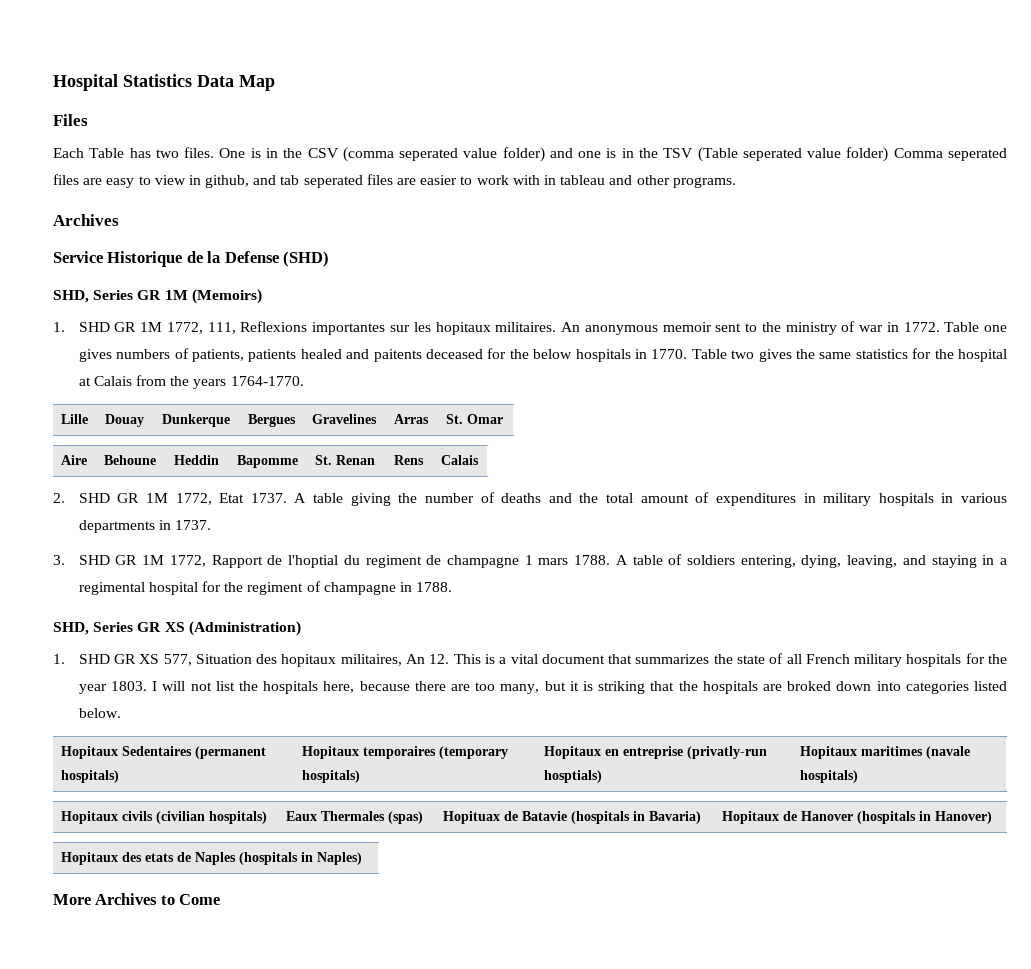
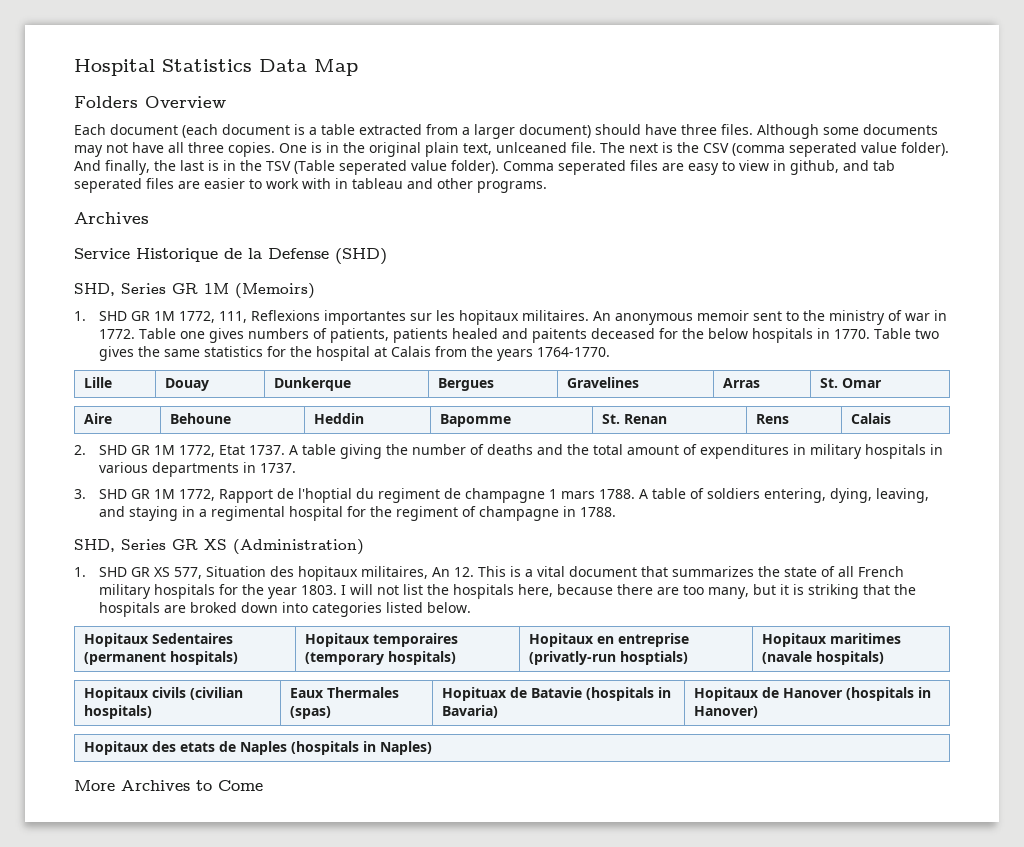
- Files
+ Folders Overview
- Each Table has two files. One is in the CSV (comma seperated value folder) and one is in the TSV (Table seperated value folder) Comma seperated files are easy to view in github, and tab seperated files are easier to work with in tableau and other programs.
+ Each document (each document is a table extracted from a larger document) should have three files. Although some documents may not have all three copies. One is in the original plain text, unlceaned file. The next is the CSV (comma seperated value folder). And finally, the last is in the TSV (Table seperated value folder). Comma seperated files are easy to view in github, and tab seperated files are easier to work with in tableau and other programs.

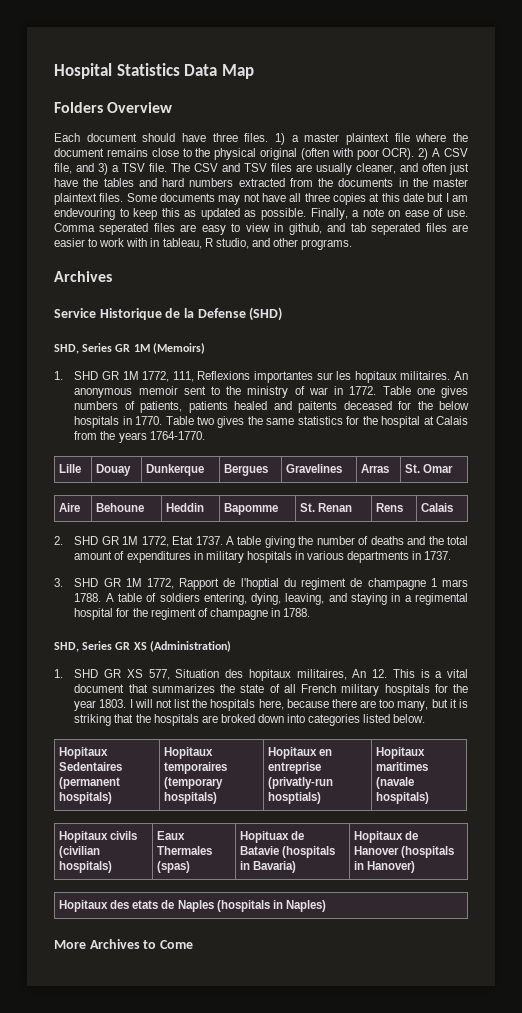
- Each document (each document is a table extracted from a larger document) should have three files. Although some documents may not have all three copies. One is in the original plain text, unlceaned file. The next is the CSV (comma seperated value folder). And finally, the last is in the TSV (Table seperated value folder).
+ Each document should have three files. 1) a master plaintext file where the document remains close to the physical original (often with poor OCR). 2) A CSV file, and 3) a TSV file. The CSV and TSV files are usually cleaner, and often just have the tables and hard numbers extracted from the documents in the master plaintext files. Some documents may not have all three copies at this date but I am endevouring to keep this as updated as possible. Finally, a note on ease of use.
- Comma seperated files are easy to view in github, and tab seperated files are easier to work with in tableau and other programs.
+ Comma seperated files are easy to view in github, and tab seperated files are easier to work with in tableau, R studio, and other programs.

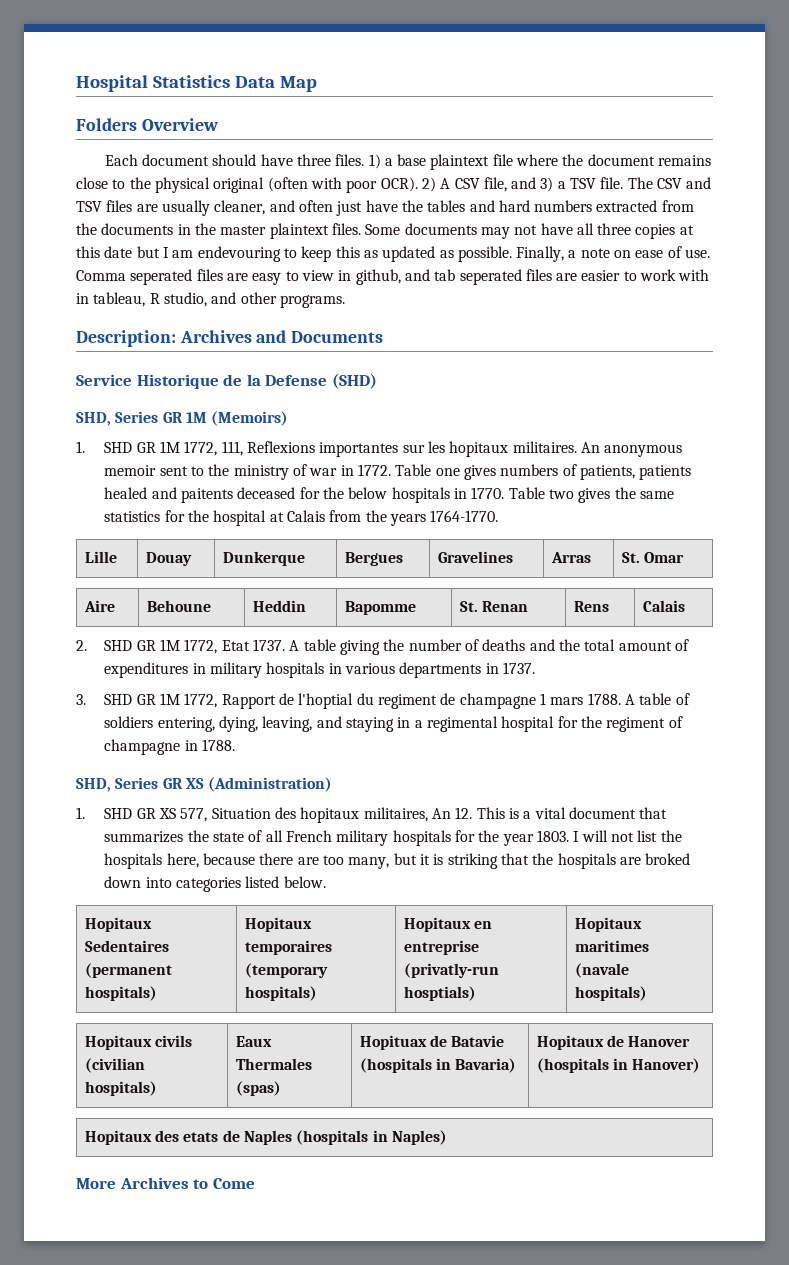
- 1) a master plaintext file where the document remains close to the physical original (often with poor OCR).
+ 1) a base plaintext file where the document remains close to the physical original (often with poor OCR).
  Comma seperated files are easy to view in github, and tab seperated files are easier to work with in tableau, R studio, and other programs.
- Archives
+ Description: Archives and Documents

